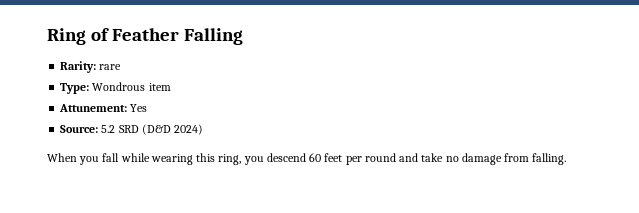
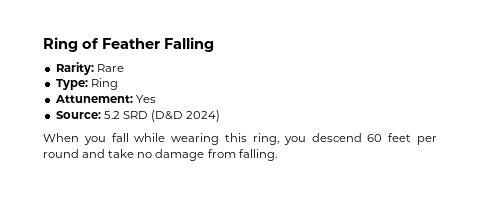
- Rarity: rare
+ Rarity: Rare
- Type: Wondrous item
+ Type: Ring

